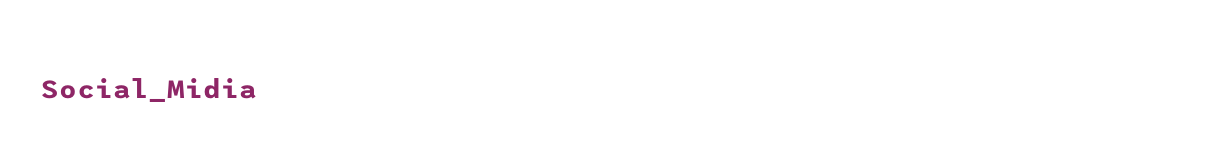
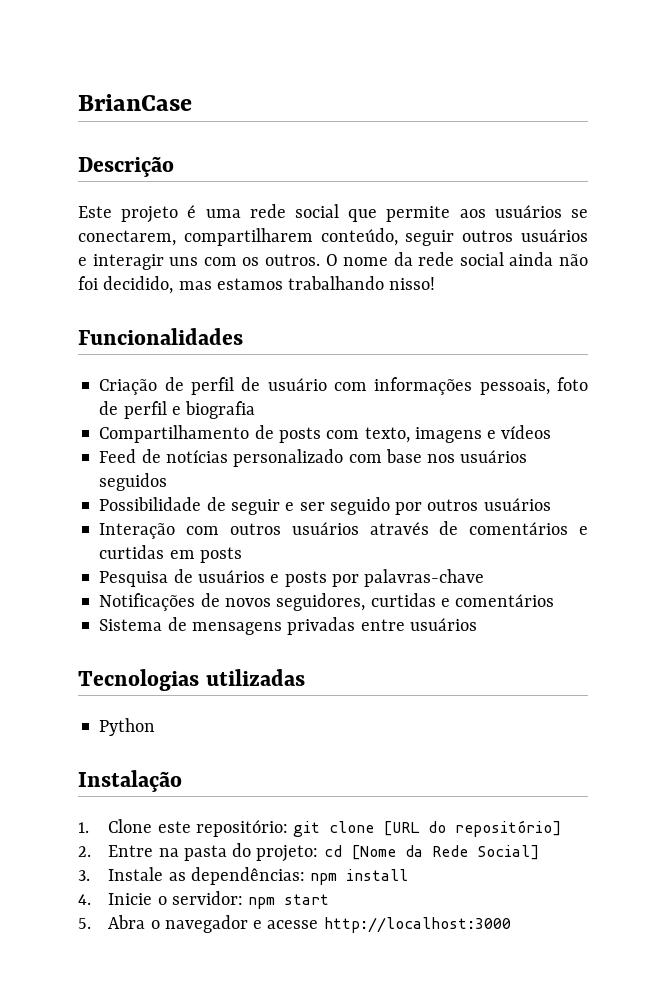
- Social_Midia
+ BrianCase
+ Descrição
+ Este projeto é uma rede social que permite aos usuários se conectarem, compartilharem conteúdo, seguir outros usuários e interagir uns com os outros. O nome da rede social ainda não foi decidido, mas estamos trabalhando nisso!
+ Funcionalidades
+ Criação de perfil de usuário com informações pessoais, foto de perfil e biografia
+ Compartilhamento de posts com texto, imagens e vídeos
+ Feed de notícias personalizado com base nos usuários seguidos
+ Possibilidade de seguir e ser seguido por outros usuários
+ Interação com outros usuários através de comentários e curtidas em posts
+ Pesquisa de usuários e posts por palavras-chave
+ Notificações de novos seguidores, curtidas e comentários
+ Sistema de mensagens privadas entre usuários
+ Tecnologias utilizadas
+ Python
+ Instalação
+ 1. Clone este repositório: git clone [URL do repositório]
+ 2. Entre na pasta do projeto: cd [Nome da Rede Social]
+ 3. Instale as dependências: npm install
+ 4. Inicie o servidor: npm start
+ 5. Abra o navegador e acesse http://localhost:3000

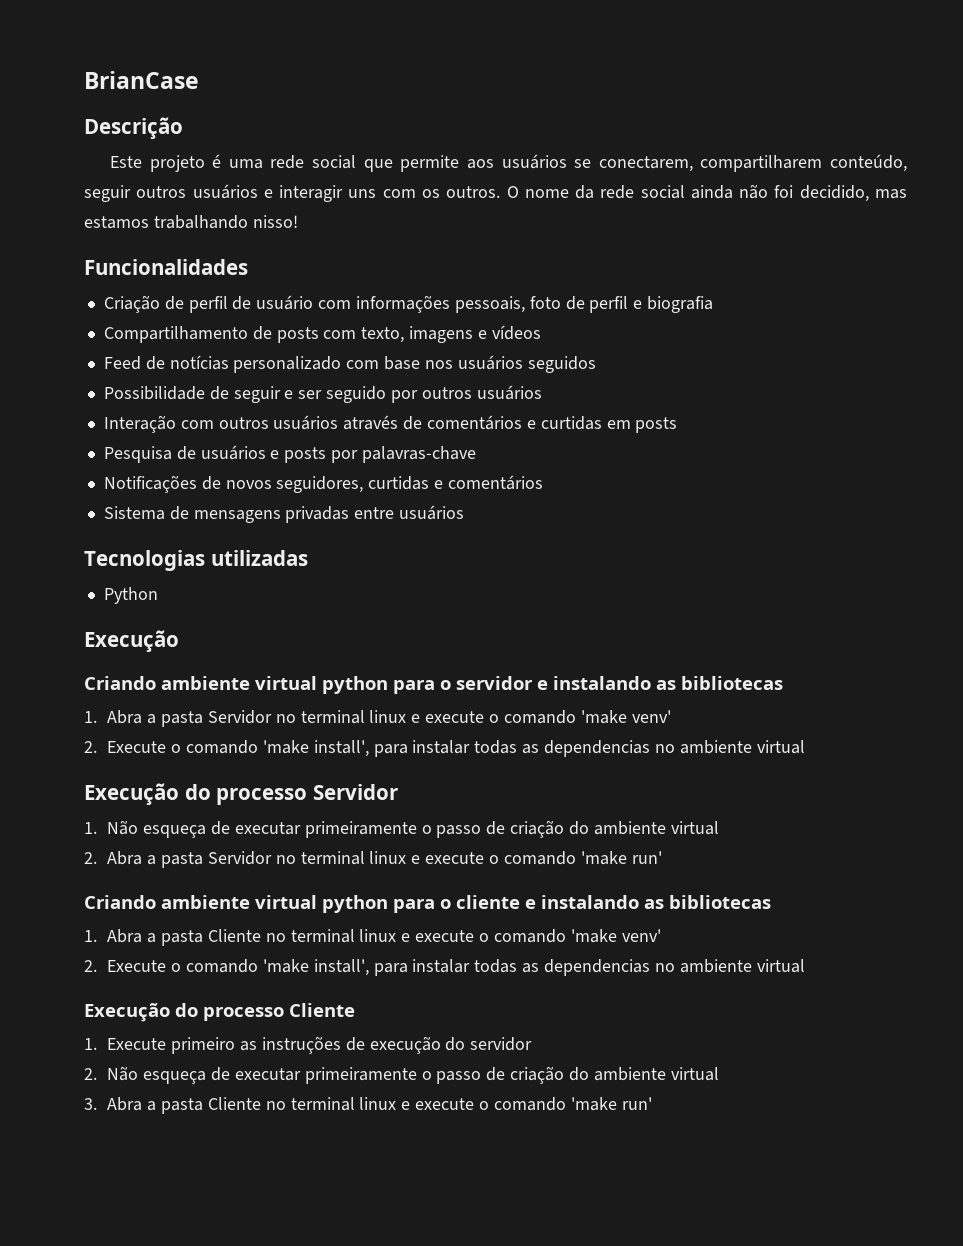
  Python
- Instalação
- 1. Clone este repositório: git clone [URL do repositório]
- 2. Entre na pasta do projeto: cd [Nome da Rede Social]
- 3. Instale as dependências: npm install
- 4. Inicie o servidor: npm start
- 5. Abra o navegador e acesse http://localhost:3000
+ Execução
+ Criando ambiente virtual python para o servidor e instalando as bibliotecas
+ 1. Abra a pasta Servidor no terminal linux e execute o comando 'make venv'
+ 2. Execute o comando 'make install', para instalar todas as dependencias no ambiente virtual
+ Execução do processo Servidor
+ 1. Não esqueça de executar primeiramente o passo de criação do ambiente virtual
+ 2. Abra a pasta Servidor no terminal linux e execute o comando 'make run'
+ Criando ambiente virtual python para o cliente e instalando as bibliotecas
+ 1. Abra a pasta Cliente no terminal linux e execute o comando 'make venv'
+ 2. Execute o comando 'make install', para instalar todas as dependencias no ambiente virtual
+ Execução do processo Cliente
+ 1. Execute primeiro as instruções de execução do servidor
+ 2. Não esqueça de executar primeiramente o passo de criação do ambiente virtual
+ 3. Abra a pasta Cliente no terminal linux e execute o comando 'make run'

